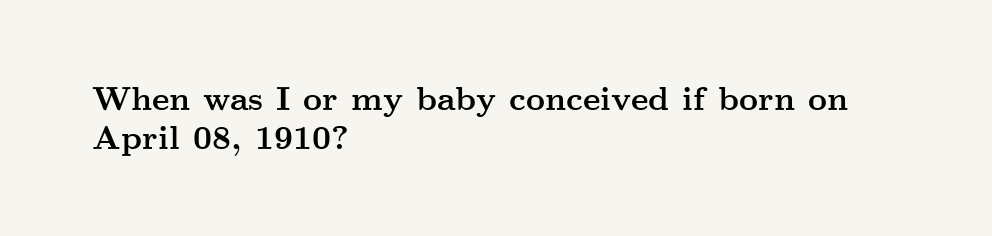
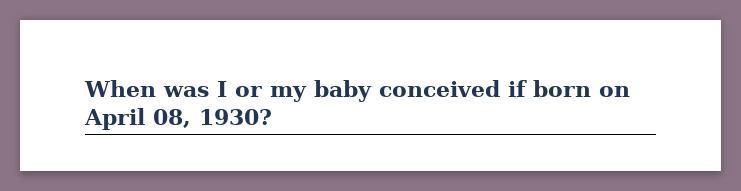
- When was I or my baby conceived if born on April 08, 1910?
+ When was I or my baby conceived if born on April 08, 1930?

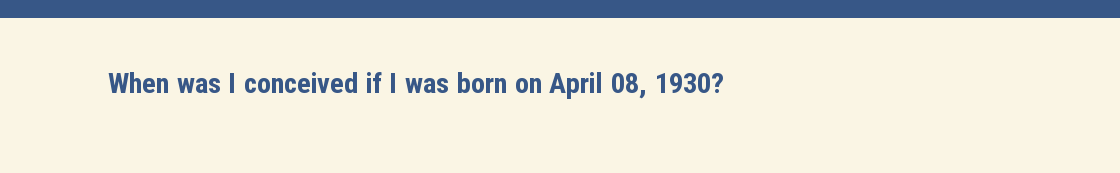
- When was I or my baby conceived if born on April 08, 1930?
+ When was I conceived if I was born on April 08, 1930?

